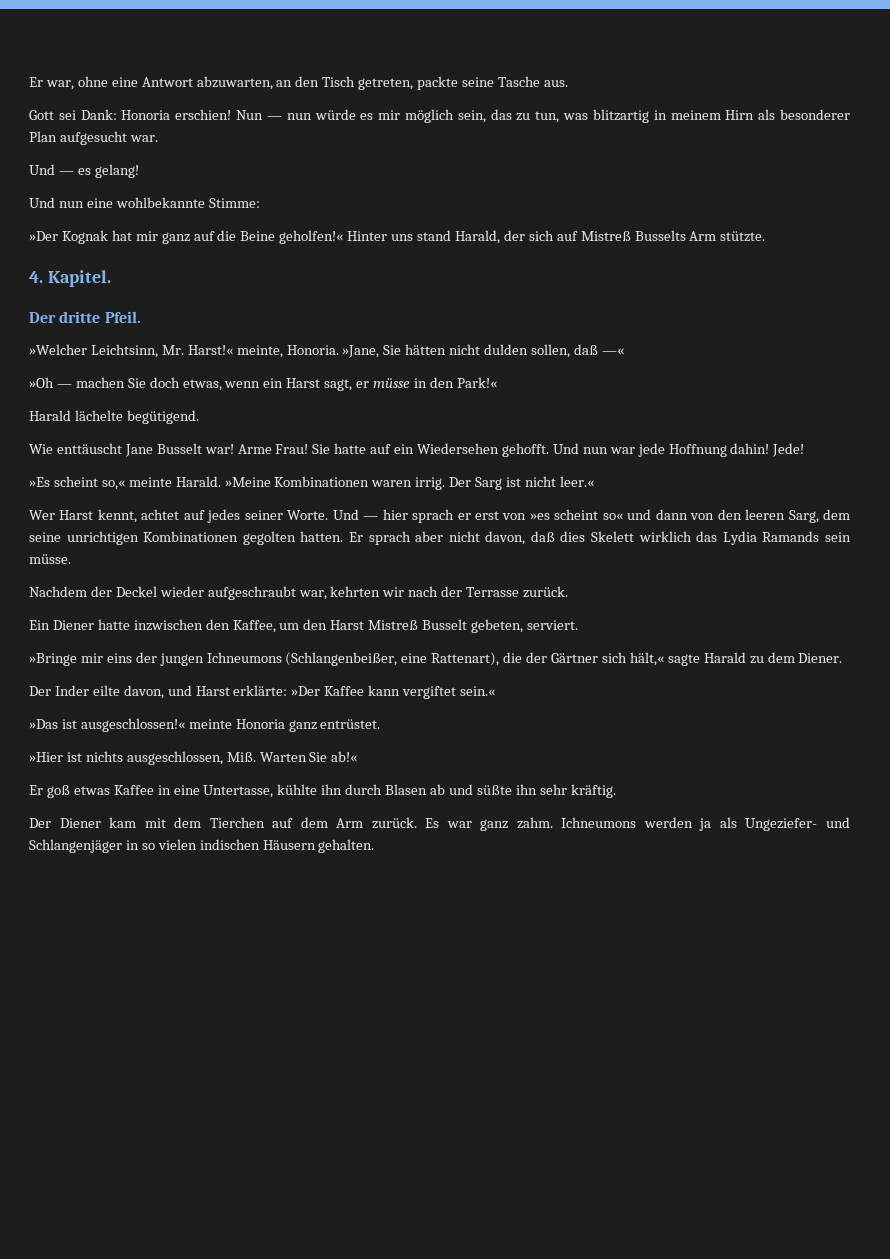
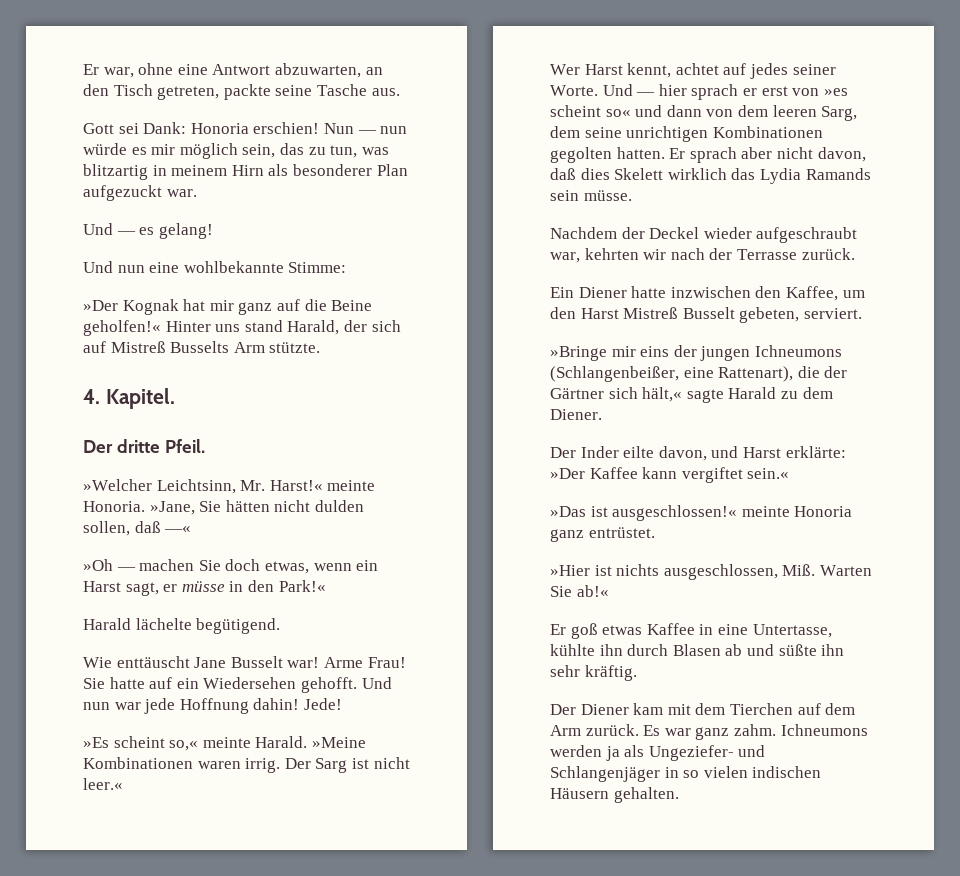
- Nun — nun würde es mir möglich sein, das zu tun, was blitzartig in meinem Hirn als besonderer Plan aufgesucht war.
+ Nun — nun würde es mir möglich sein, das zu tun, was blitzartig in meinem Hirn als besonderer Plan aufgezuckt war.
- »Welcher Leichtsinn, Mr. Harst!« meinte, Honoria. »Jane, Sie hätten nicht dulden sollen, daß —«
+ »Welcher Leichtsinn, Mr. Harst!« meinte Honoria. »Jane, Sie hätten nicht dulden sollen, daß —«
- Und — hier sprach er erst von »es scheint so« und dann von den leeren Sarg, dem seine unrichtigen Kombinationen gegolten hatten.
+ Und — hier sprach er erst von »es scheint so« und dann von dem leeren Sarg, dem seine unrichtigen Kombinationen gegolten hatten.

